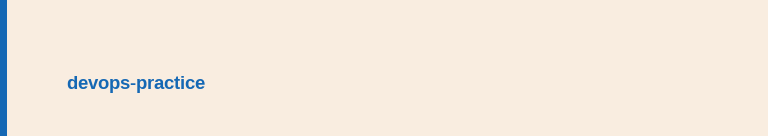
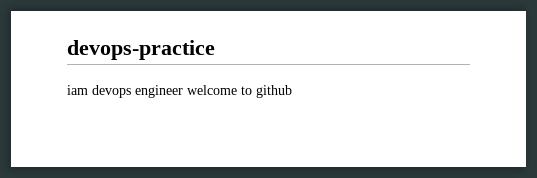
+ iam devops engineer welcome to github

